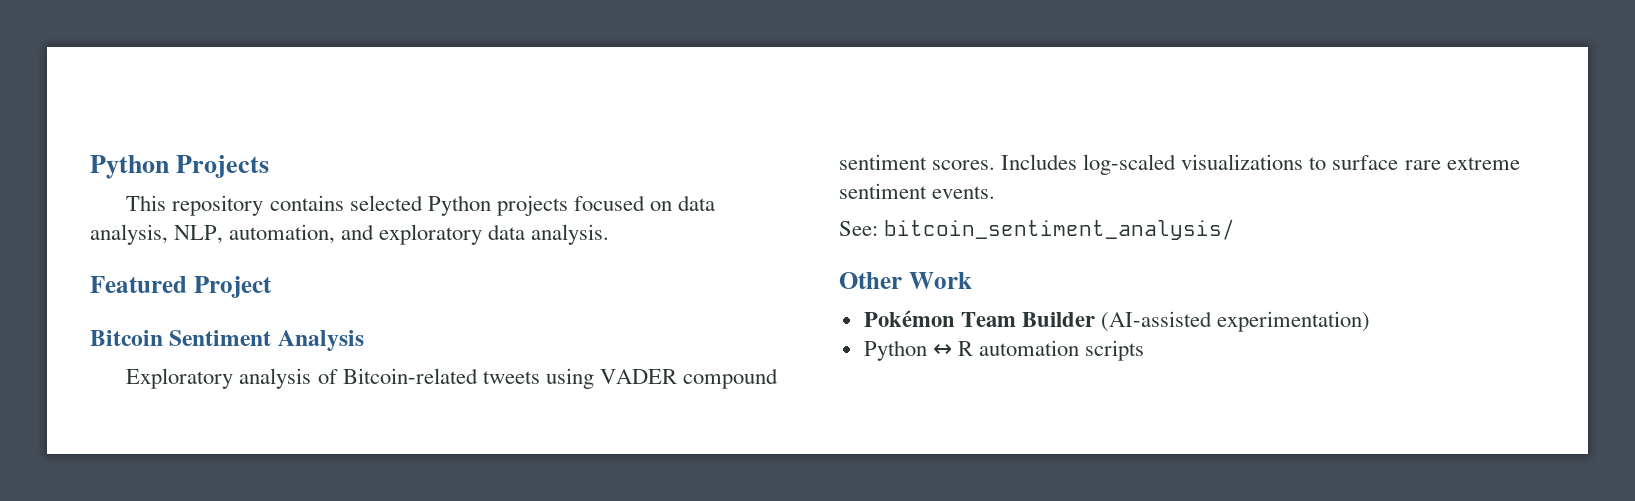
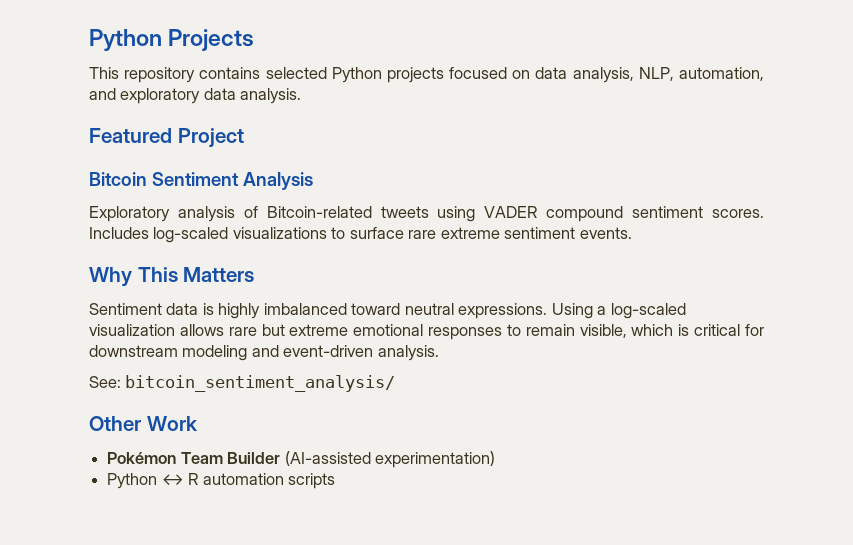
+ Why This Matters
+ Sentiment data is highly imbalanced toward neutral expressions. Using a log-scaled visualization allows rare but extreme emotional responses to remain visible, which is critical for downstream modeling and event-driven analysis.

